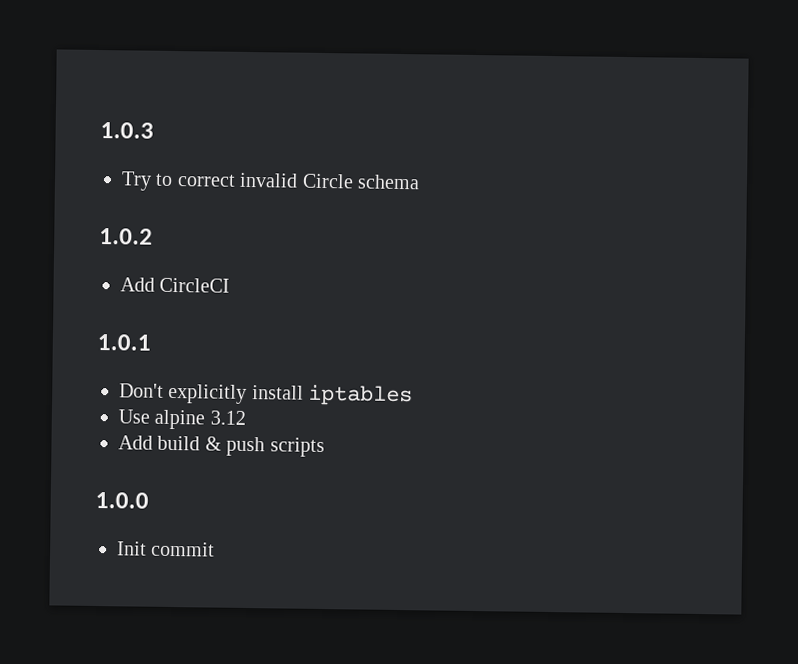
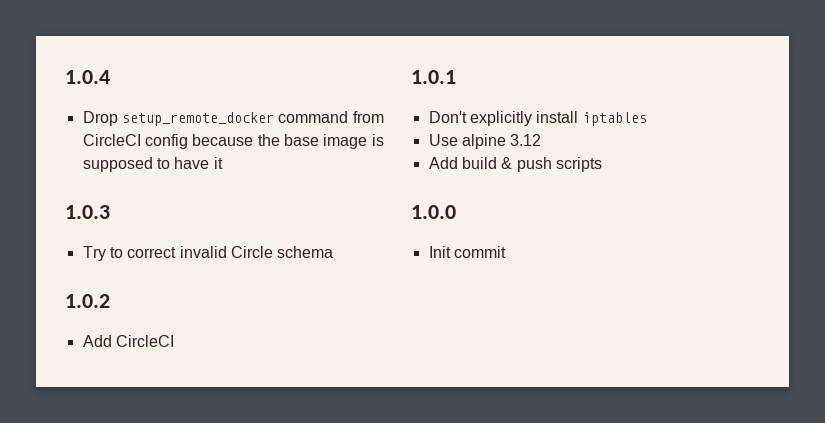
+ 1.0.4
+ Drop setup_remote_docker command from CircleCI config because the base image is supposed to have it

